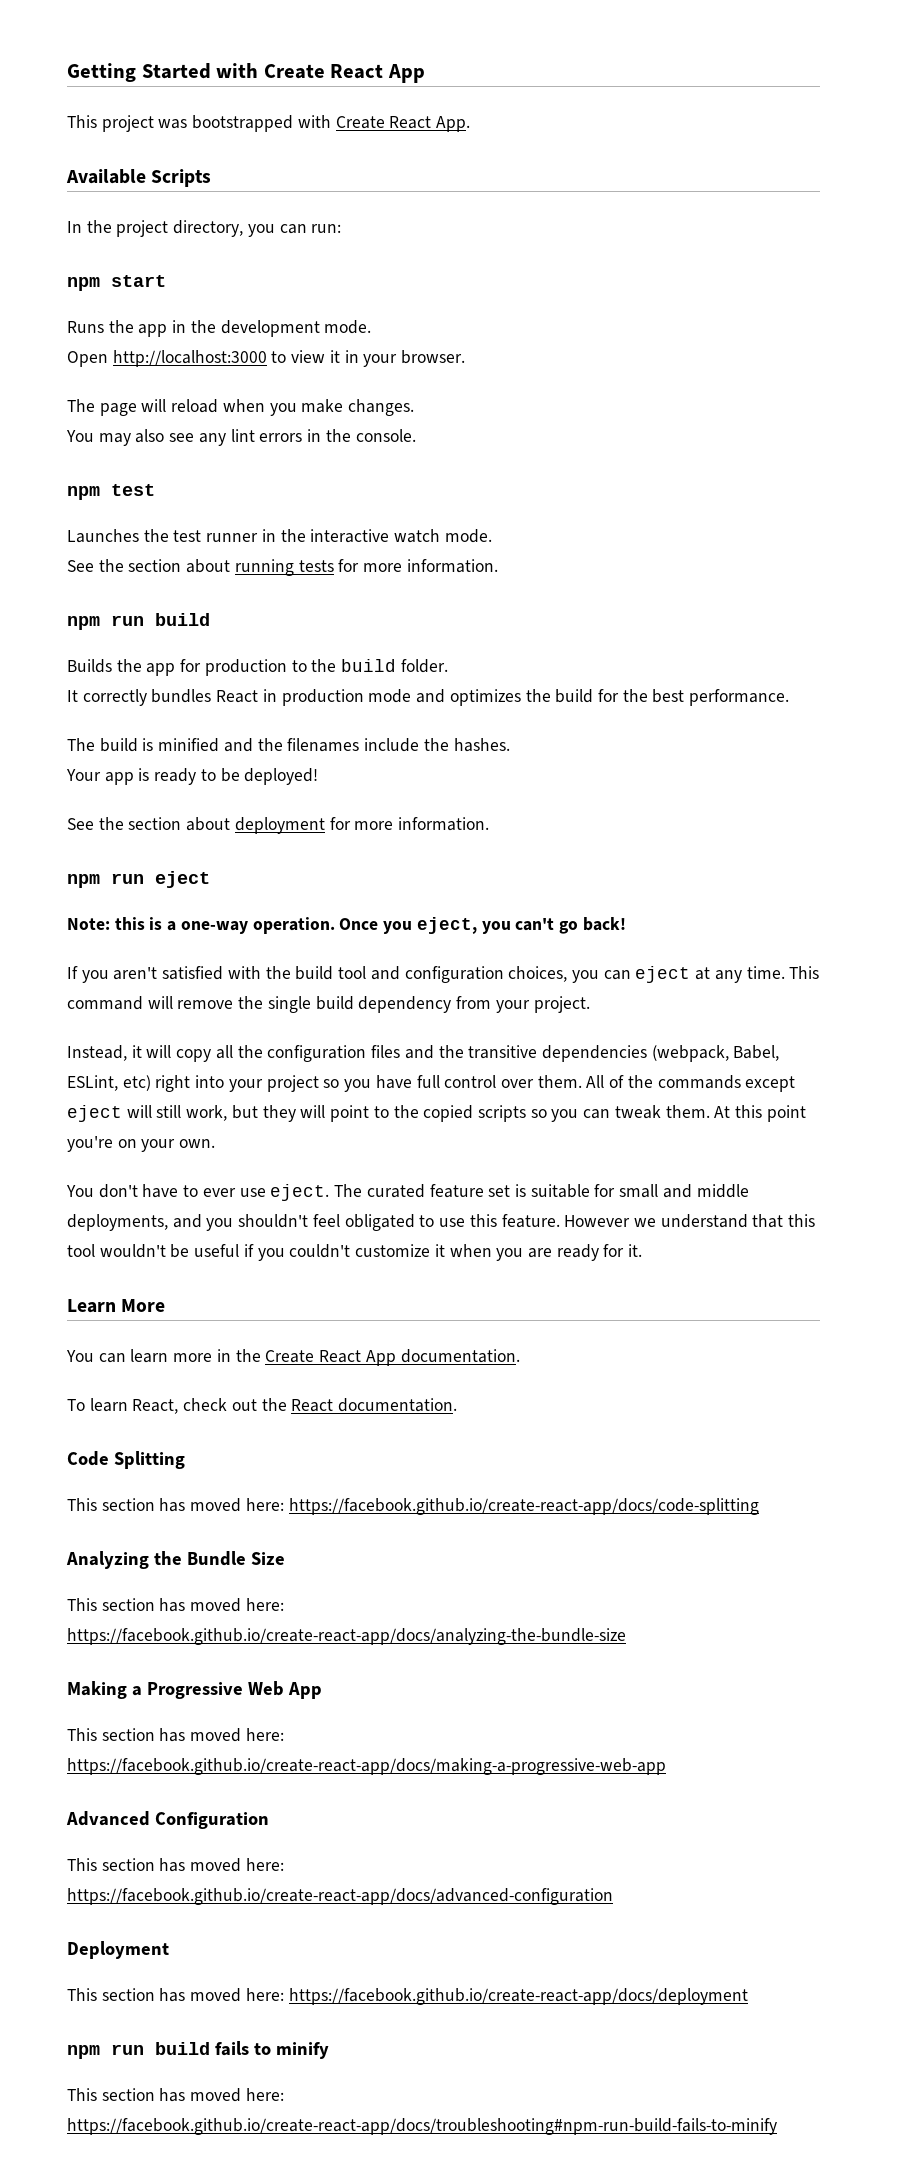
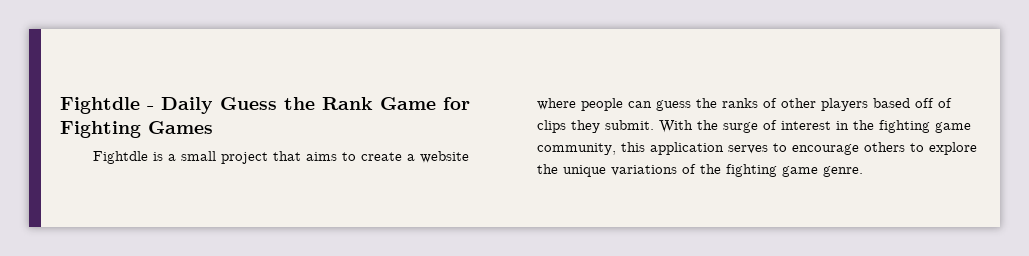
- Getting Started with Create React App
- This project was bootstrapped with Create React App.
- Available Scripts
- In the project directory, you can run:
- npm start
- Runs the app in the development mode.
- Open http://localhost:3000 to view it in your browser.
- The page will reload when you make changes.
- You may also see any lint errors in the console.
- npm test
- Launches the test runner in the interactive watch mode.
- See the section about running tests for more information.
- npm run build
- Builds the app for production to the build folder.
- It correctly bundles React in production mode and optimizes the build for the best performance.
- The build is minified and the filenames include the hashes.
- Your app is ready to be deployed!
- See the section about deployment for more information.
- npm run eject
- Note: this is a one-way operation. Once you eject, you can't go back!
- If you aren't satisfied with the build tool and configuration choices, you can eject at any time. This command will remove the single build dependency from your project.
- Instead, it will copy all the configuration files and the transitive dependencies (webpack, Babel, ESLint, etc) right into your project so you have full control over them. All of the commands except eject will still work, but they will point to the copied scripts so you can tweak them. At this point you're on your own.
- You don't have to ever use eject. The curated feature set is suitable for small and middle deployments, and you shouldn't feel obligated to use this feature. However we understand that this tool wouldn't be useful if you couldn't customize it when you are ready for it.
- Learn More
- You can learn more in the Create React App documentation.
- To learn React, check out the React documentation.
- Code Splitting
- This section has moved here: https://facebook.github.io/create-react-app/docs/code-splitting
- Analyzing the Bundle Size
- This section has moved here: https://facebook.github.io/create-react-app/docs/analyzing-the-bundle-size
- Making a Progressive Web App
- This section has moved here: https://facebook.github.io/create-react-app/docs/making-a-progressive-web-app
- Advanced Configuration
- This section has moved here: https://facebook.github.io/create-react-app/docs/advanced-configuration
- Deployment
- This section has moved here: https://facebook.github.io/create-react-app/docs/deployment
- npm run build fails to minify
- This section has moved here: https://facebook.github.io/create-react-app/docs/troubleshooting#npm-run-build-fails-to-minify
+ Fightdle - Daily Guess the Rank Game for Fighting Games
+ Fightdle is a small project that aims to create a website where people can guess the ranks of other players based off of clips they submit. With the surge of interest in the fighting game community, this application serves to encourage others to explore the unique variations of the fighting game genre.

